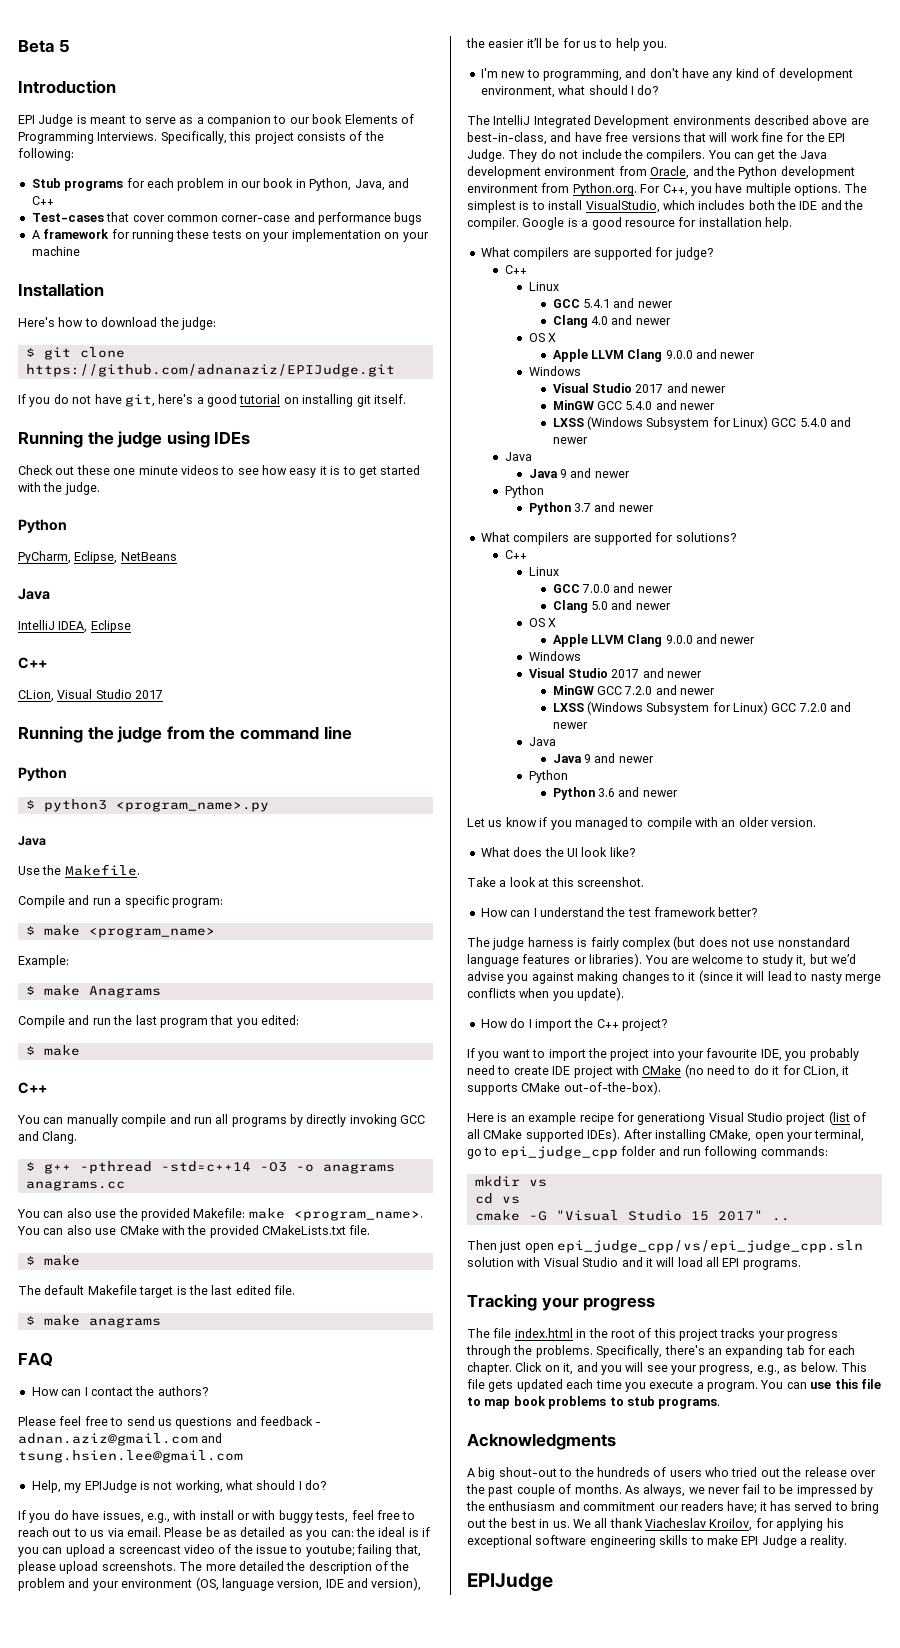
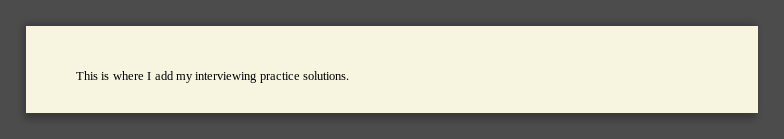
- Beta 5
- Introduction
- EPI Judge is meant to serve as a companion to our book Elements of Programming Interviews. Specifically, this project consists of the following:
- Stub programs for each problem in our book in Python, Java, and C++
- Test-cases that cover common corner-case and performance bugs
- A framework for running these tests on your implementation on your machine
- Installation
- Here's how to download the judge:
- $ git clone https://github.com/adnanaziz/EPIJudge.git
- If you do not have git, here's a good tutorial on installing git itself.
- Running the judge using IDEs
- Check out these one minute videos to see how easy it is to get started with the judge.
- Python
- PyCharm, Eclipse, NetBeans
- Java
- IntelliJ IDEA, Eclipse
- C++
- CLion, Visual Studio 2017
- Running the judge from the command line
- Python
- $ python3 <program_name>.py
- Java
- Use the Makefile.
- Compile and run a specific program:
- $ make <program_name>
- Example:
- $ make Anagrams
- Compile and run the last program that you edited:
- $ make
- C++
- You can manually compile and run all programs by directly invoking GCC and Clang.
- $ g++ -pthread -std=c++14 -O3 -o anagrams anagrams.cc
- You can also use the provided Makefile: make <program_name>. You can also use CMake with the provided CMakeLists.txt file.
- $ make
- The default Makefile target is the last edited file.
- $ make anagrams
- FAQ
- How can I contact the authors?
- Please feel free to send us questions and feedback - adnan.aziz@gmail.com and tsung.hsien.lee@gmail.com
- Help, my EPIJudge is not working, what should I do?
- If you do have issues, e.g., with install or with buggy tests, feel free to reach out to us via email. Please be as detailed as you can: the ideal is if you can upload a screencast video of the issue to youtube; failing that, please upload screenshots. The more detailed the description of the problem and your environment (OS, language version, IDE and version), the easier it’ll be for us to help you.
- I'm new to programming, and don't have any kind of development environment, what should I do?
- The IntelliJ Integrated Development environments described above are best-in-class, and have free versions that will work fine for the EPI Judge. They do not include the compilers. You can get the Java development environment from Oracle, and the Python development environment from Python.org. For C++, you have multiple options. The simplest is to install VisualStudio, which includes both the IDE and the compiler. Google is a good resource for installation help.
- What compilers are supported for judge?
- C++
- Linux
- GCC 5.4.1 and newer
- Clang 4.0 and newer
- OS X
- Apple LLVM Clang 9.0.0 and newer
- Windows
- Visual Studio 2017 and newer
- MinGW GCC 5.4.0 and newer
- LXSS (Windows Subsystem for Linux) GCC 5.4.0 and newer
- Java
- Java 9 and newer
- Python
- Python 3.7 and newer
- What compilers are supported for solutions?
- C++
- Linux
- GCC 7.0.0 and newer
- Clang 5.0 and newer
- OS X
- Apple LLVM Clang 9.0.0 and newer
- Windows
- Visual Studio 2017 and newer
- MinGW GCC 7.2.0 and newer
- LXSS (Windows Subsystem for Linux) GCC 7.2.0 and newer
- Java
- Java 9 and newer
- Python
- Python 3.6 and newer
- Let us know if you managed to compile with an older version.
- What does the UI look like?
- Take a look at this screenshot.
- How can I understand the test framework better?
- The judge harness is fairly complex (but does not use nonstandard language features or libraries). You are welcome to study it, but we’d advise you against making changes to it (since it will lead to nasty merge conflicts when you update).
- How do I import the C++ project?
- If you want to import the project into your favourite IDE, you probably need to create IDE project with CMake (no need to do it for CLion, it supports CMake out-of-the-box).
- Here is an example recipe for generationg Visual Studio project (list of all CMake supported IDEs). After installing CMake, open your terminal, go to epi_judge_cpp folder and run following commands:
- mkdir vs
- cd vs
- cmake -G "Visual Studio 15 2017" ..
- Then just open epi_judge_cpp/vs/epi_judge_cpp.sln solution with Visual Studio and it will load all EPI programs.
- Tracking your progress
- The file index.html in the root of this project tracks your progress through the problems. Specifically, there's an expanding tab for each chapter. Click on it, and you will see your progress, e.g., as below. This file gets updated each time you execute a program. You can use this file to map book problems to stub programs.
- Acknowledgments
- A big shout-out to the hundreds of users who tried out the release over the past couple of months. As always, we never fail to be impressed by the enthusiasm and commitment our readers have; it has served to bring out the best in us. We all thank Viacheslav Kroilov, for applying his exceptional software engineering skills to make EPI Judge a reality.
- EPIJudge
+ This is where I add my interviewing practice solutions.

